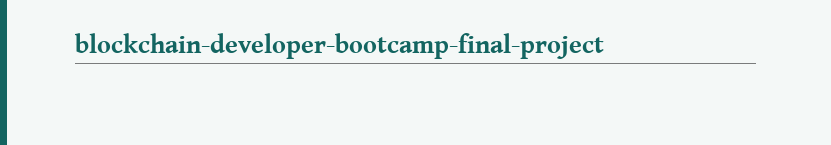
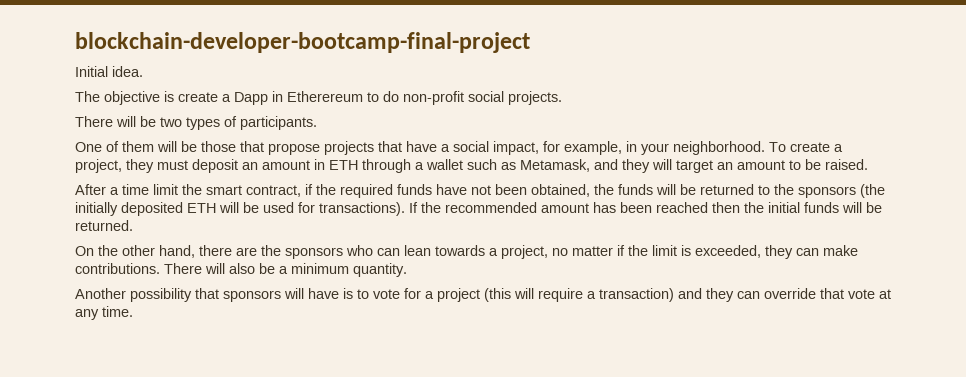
+ Initial idea.
+ The objective is create a Dapp in Etherereum to do non-profit social projects.
+ There will be two types of participants.
+ One of them will be those that propose projects that have a social impact, for example, in your neighborhood. To create a project, they must deposit an amount in ETH through a wallet such as Metamask, and they will target an amount to be raised.
+ After a time limit the smart contract, if the required funds have not been obtained, the funds will be returned to the sponsors (the initially deposited ETH will be used for transactions). If the recommended amount has been reached then the initial funds will be returned.
+ On the other hand, there are the sponsors who can lean towards a project, no matter if the limit is exceeded, they can make contributions. There will also be a minimum quantity.
+ Another possibility that sponsors will have is to vote for a project (this will require a transaction) and they can override that vote at any time.

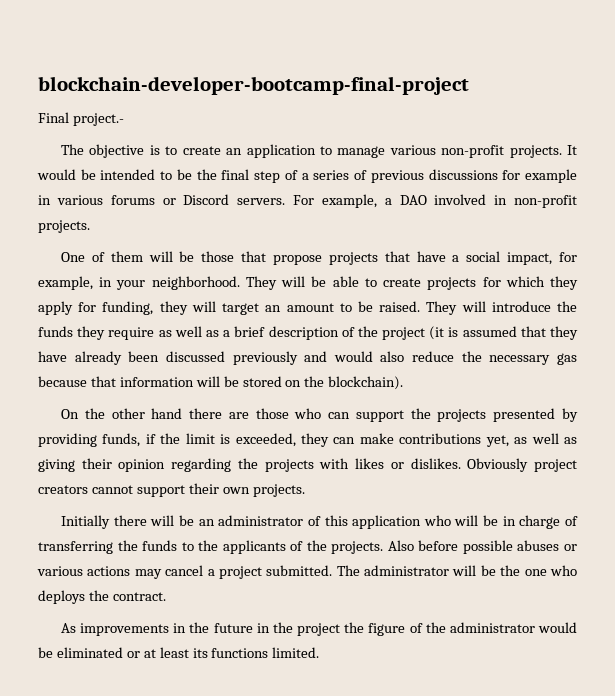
- Initial idea.
+ Final project.-
- The objective is create a Dapp in Etherereum to do non-profit social projects.
- There will be two types of participants.
+ The objective is to create an application to manage various non-profit projects. It would be intended to be the final step of a series of previous discussions for example in various forums or Discord servers. For example, a DAO involved in non-profit projects.
- To create a project, they must deposit an amount in ETH through a wallet such as Metamask, and they will target an amount to be raised.
- After a time limit the smart contract, if the required funds have not been obtained, the funds will be returned to the sponsors (the initially deposited ETH will be used for transactions). If the recommended amount has been reached then the initial funds will be returned.
+ They will be able to create projects for which they apply for funding, they will target an amount to be raised. They will introduce the funds they require as well as a brief description of the project (it is assumed that they have already been discussed previously and would also reduce the necessary gas because that information will be stored on the blockchain).
- On the other hand, there are the sponsors who can lean towards a project, no matter if the limit is exceeded, they can make contributions. There will also be a minimum quantity.
- Another possibility that sponsors will have is to vote for a project (this will require a transaction) and they can override that vote at any time.
+ On the other hand there are those who can support the projects presented by providing funds, if the limit is exceeded, they can make contributions yet, as well as giving their opinion regarding the projects with likes or dislikes. Obviously project creators cannot support their own projects.
+ Initially there will be an administrator of this application who will be in charge of transferring the funds to the applicants of the projects. Also before possible abuses or various actions may cancel a project submitted. The administrator will be the one who deploys the contract.
+ As improvements in the future in the project the figure of the administrator would be eliminated or at least its functions limited.

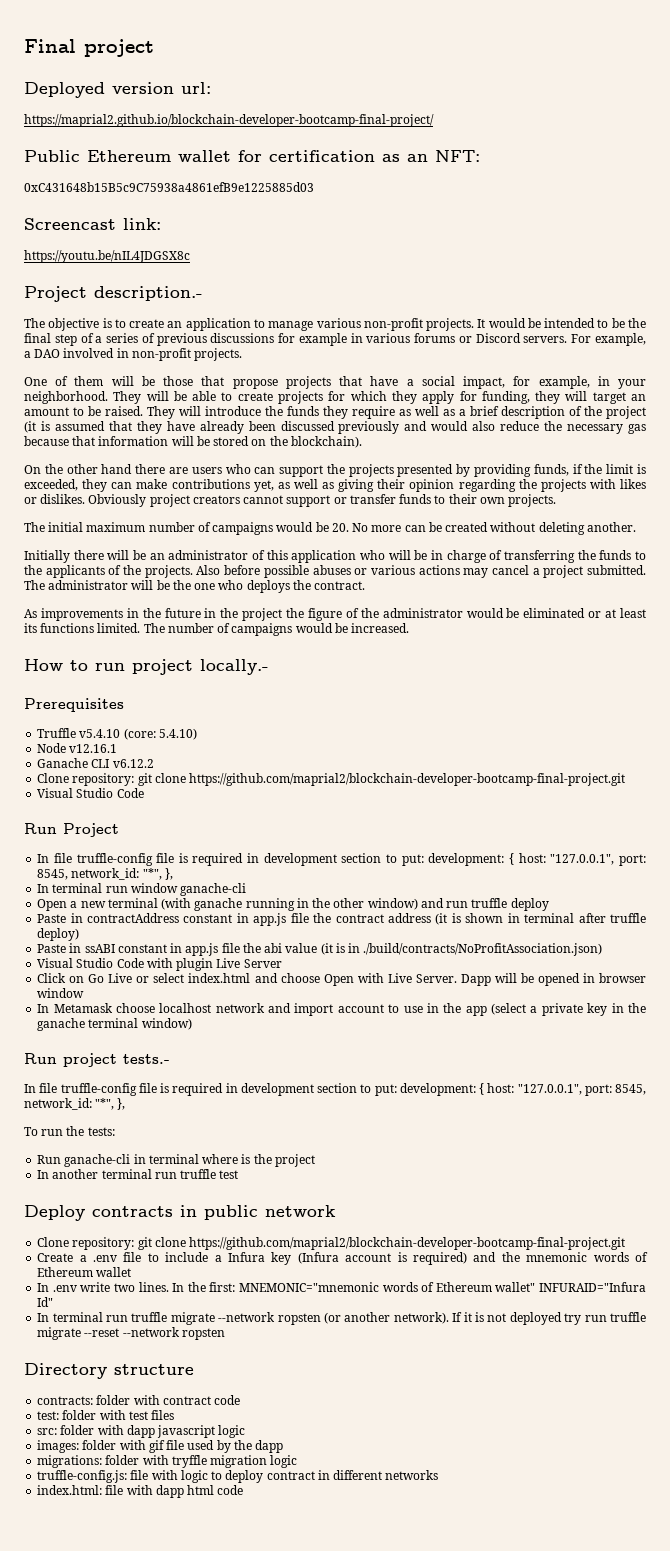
- blockchain-developer-bootcamp-final-project
- Final project.-
+ Final project
+ Deployed version url:
+ https://maprial2.github.io/blockchain-developer-bootcamp-final-project/
+ Public Ethereum wallet for certification as an NFT:
+ 0xC431648b15B5c9C75938a4861efB9e1225885d03
+ Screencast link:
+ https://youtu.be/nIL4JDGSX8c
+ Project description.-
- On the other hand there are those who can support the projects presented by providing funds, if the limit is exceeded, they can make contributions yet, as well as giving their opinion regarding the projects with likes or dislikes.
+ On the other hand there are users who can support the projects presented by providing funds, if the limit is exceeded, they can make contributions yet, as well as giving their opinion regarding the projects with likes or dislikes.
- Obviously project creators cannot support their own projects.
+ Obviously project creators cannot support or transfer funds to their own projects.
+ The initial maximum number of campaigns would be 20. No more can be created without deleting another.
+ The number of campaigns would be increased.
+ How to run project locally.-
+ Prerequisites
+ Truffle v5.4.10 (core: 5.4.10)
+ Node v12.16.1
+ Ganache CLI v6.12.2
+ Clone repository: git clone https://github.com/maprial2/blockchain-developer-bootcamp-final-project.git
+ Visual Studio Code
+ Run Project
+ In file truffle-config file is required in development section to put: development: { host: "127.0.0.1", port: 8545, network_id: "*", },
+ In terminal run window ganache-cli
+ Open a new terminal (with ganache running in the other window) and run truffle deploy
+ Paste in contractAddress constant in app.js file the contract address (it is shown in terminal after truffle deploy)
+ Paste in ssABI constant in app.js file the abi value (it is in ./build/contracts/NoProfitAssociation.json)
+ Visual Studio Code with plugin Live Server
+ Click on Go Live or select index.html and choose Open with Live Server. Dapp will be opened in browser window
+ In Metamask choose localhost network and import account to use in the app (select a private key in the ganache terminal window)
+ Run project tests.-
+ In file truffle-config file is required in development section to put: development: { host: "127.0.0.1", port: 8545, network_id: "*", },
+ To run the tests:
+ Run ganache-cli in terminal where is the project
+ In another terminal run truffle test
+ Deploy contracts in public network
+ Clone repository: git clone https://github.com/maprial2/blockchain-developer-bootcamp-final-project.git
+ Create a .env file to include a Infura key (Infura account is required) and the mnemonic words of Ethereum wallet
+ In .env write two lines. In the first: MNEMONIC="mnemonic words of Ethereum wallet" INFURAID="Infura Id"
+ In terminal run truffle migrate --network ropsten (or another network). If it is not deployed try run truffle migrate --reset --network ropsten
+ Directory structure
+ contracts: folder with contract code
+ test: folder with test files
+ src: folder with dapp javascript logic
+ images: folder with gif file used by the dapp
+ migrations: folder with tryffle migration logic
+ truffle-config.js: file with logic to deploy contract in different networks
+ index.html: file with dapp html code

